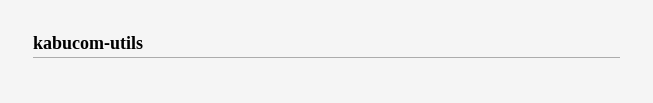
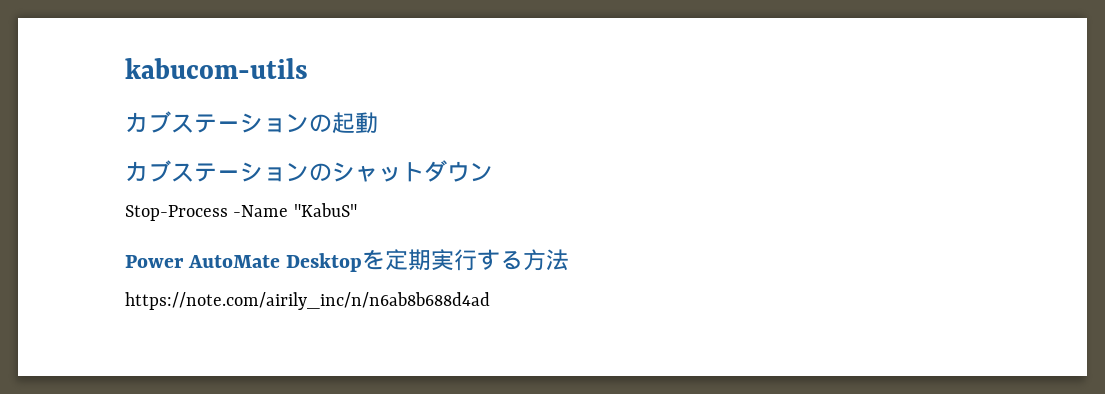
+ カブステーションの起動
+ カブステーションのシャットダウン
+ Stop-Process -Name "KabuS"
+ Power AutoMate Desktopを定期実行する方法
+ https://note.com/airily_inc/n/n6ab8b688d4ad

